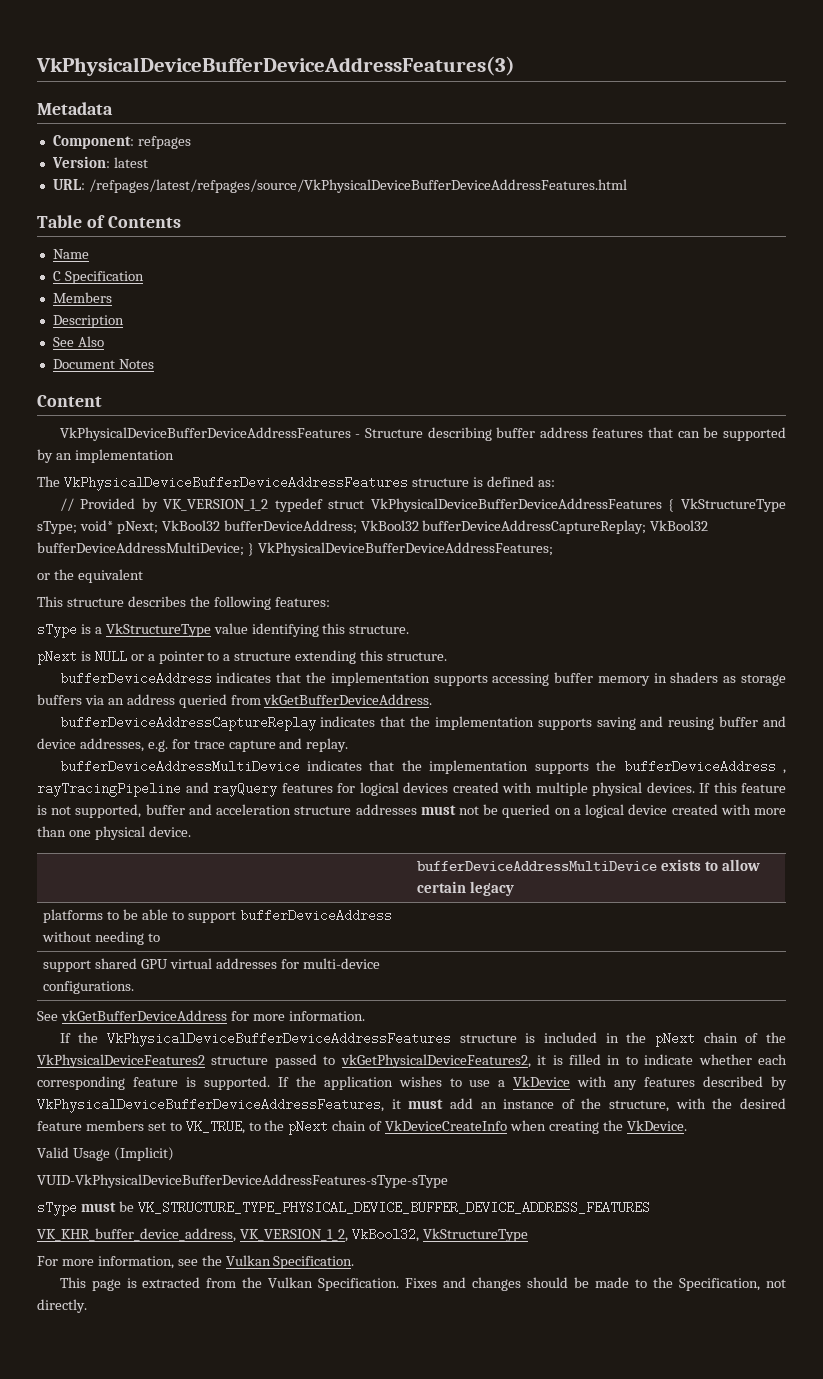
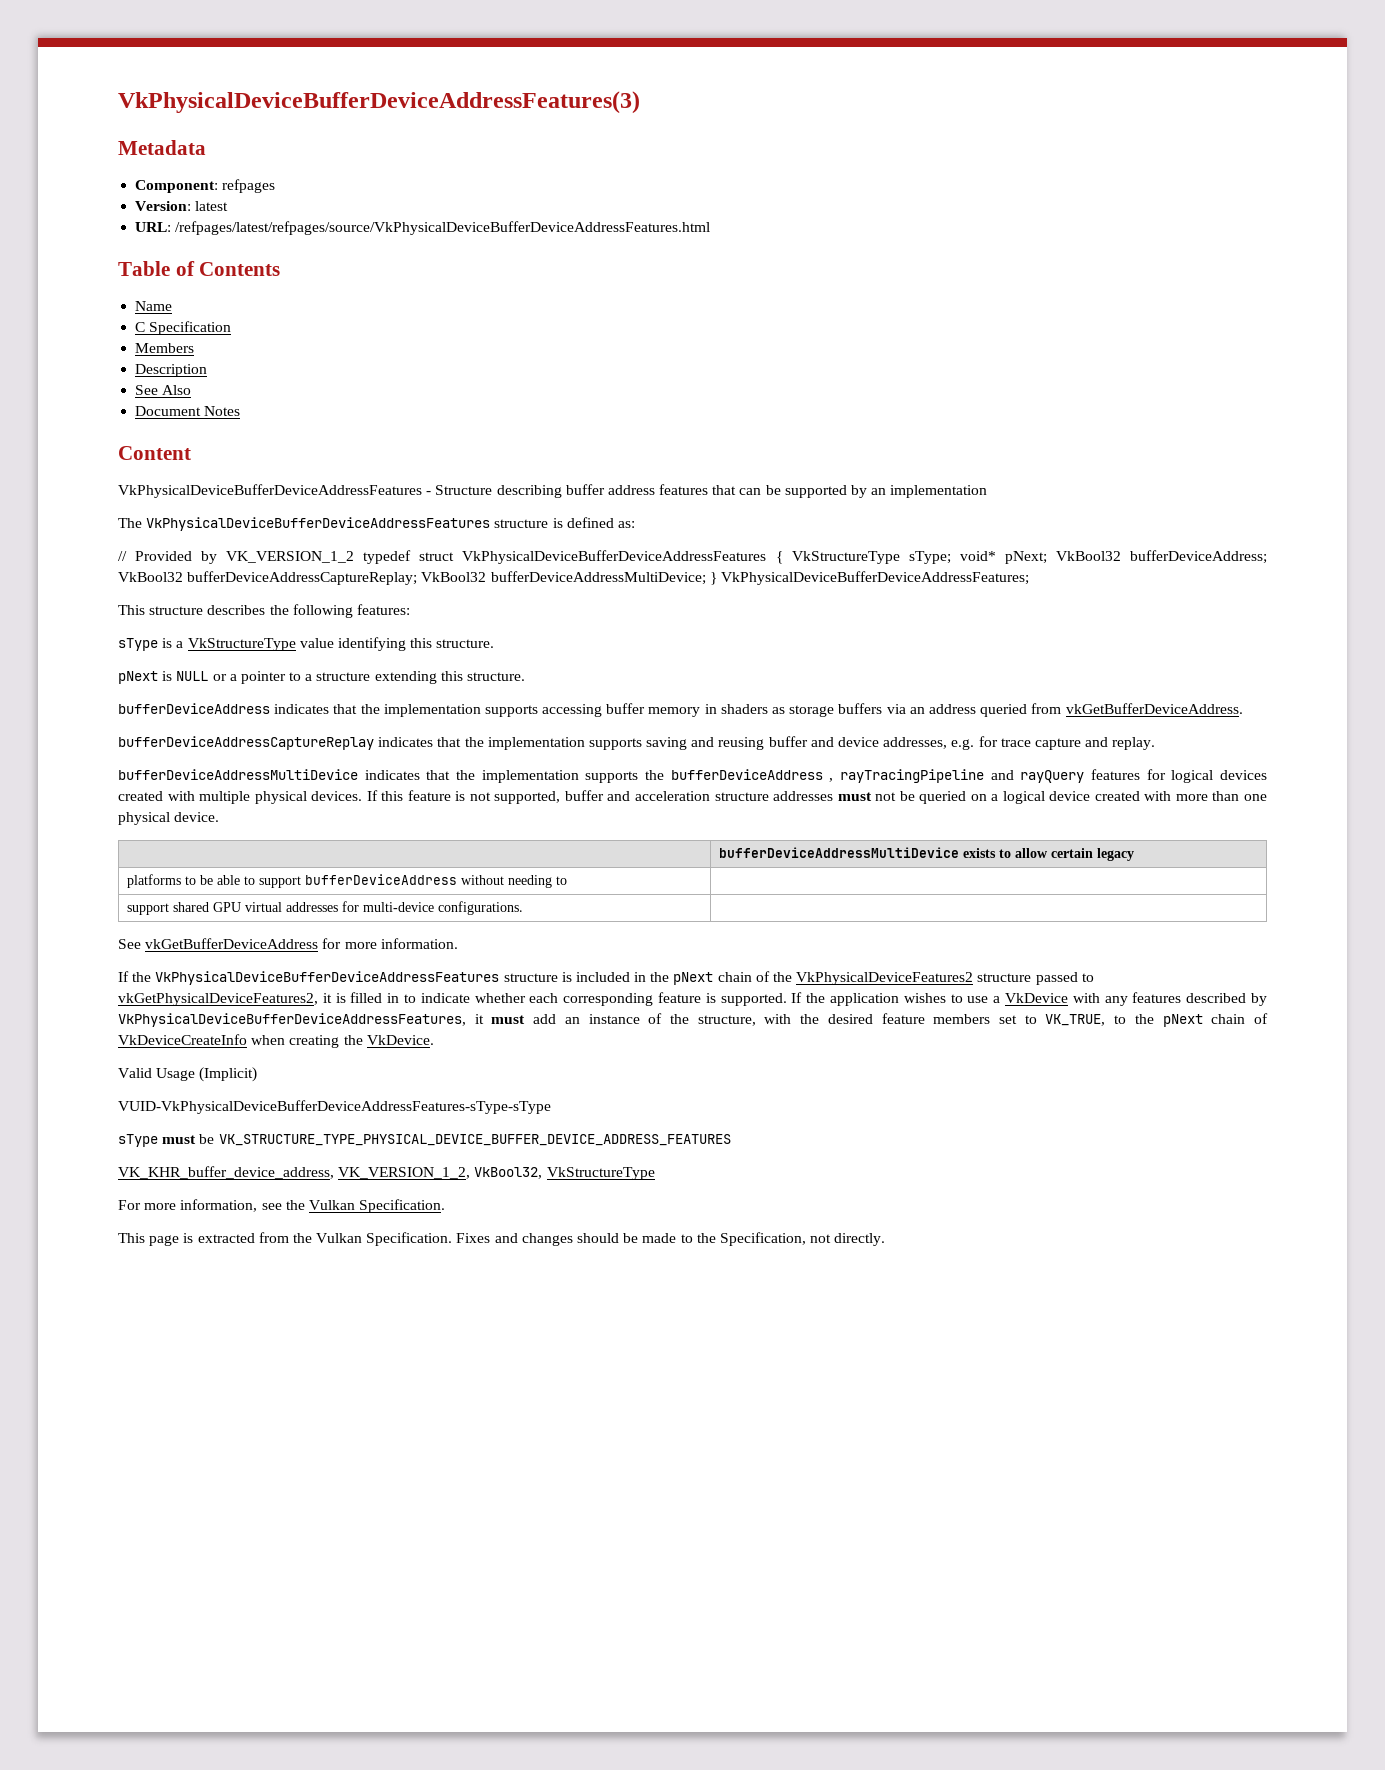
- or the equivalent

